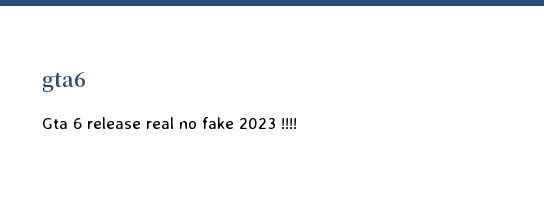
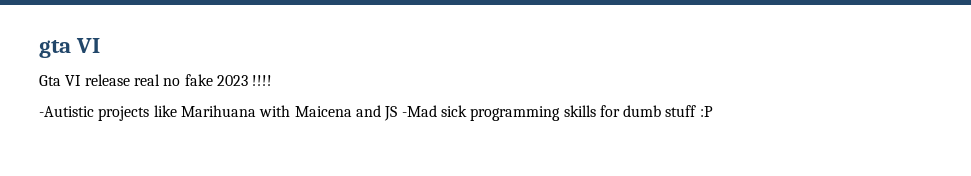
- gta6
+ gta VI
- Gta 6 release real no fake 2023 !!!!
+ Gta VI release real no fake 2023 !!!!
+ -Autistic projects like Marihuana with Maicena and JS -Mad sick programming skills for dumb stuff :P

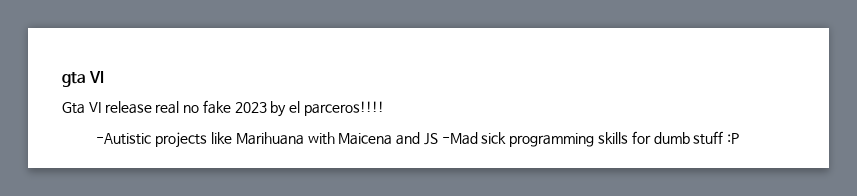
- Gta VI release real no fake 2023 !!!!
+ Gta VI release real no fake 2023 by el parceros!!!!

